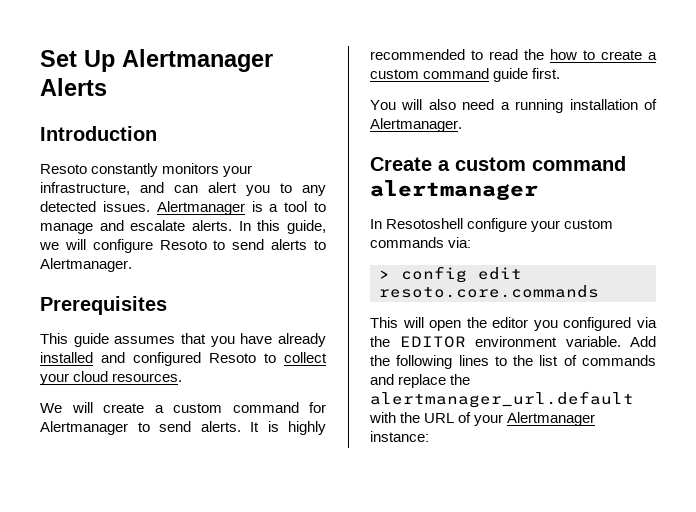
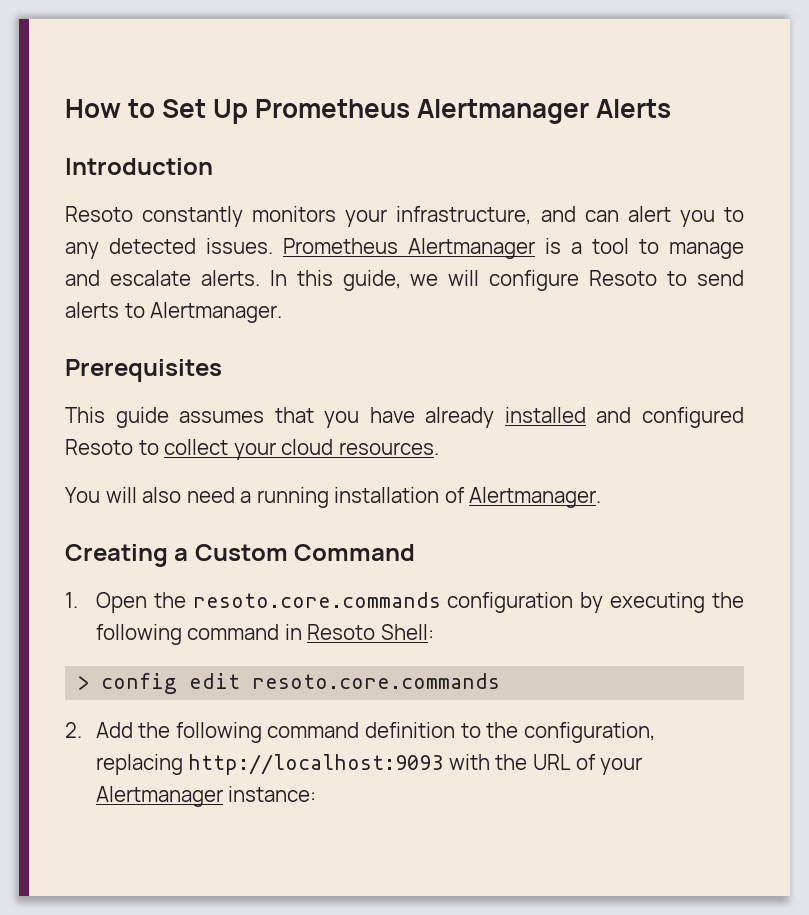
- Set Up Alertmanager Alerts
+ How to Set Up Prometheus Alertmanager Alerts
- Alertmanager is a tool to manage and escalate alerts.
+ Prometheus Alertmanager is a tool to manage and escalate alerts.
- We will create a custom command for Alertmanager to send alerts. It is highly recommended to read the how to create a custom command guide first.
- Create a custom command alertmanager
- In Resotoshell configure your custom commands via:
+ Creating a Custom Command
+ 1. Open the resoto.core.commands configuration by executing the following command in Resoto Shell:
  > config edit resoto.core.commands
- This will open the editor you configured via the EDITOR environment variable. Add the following lines to the list of commands and replace the alertmanager_url.default with the URL of your Alertmanager instance:
+ 2. Add the following command definition to the configuration, replacing http://localhost:9093 with the URL of your Alertmanager instance:

